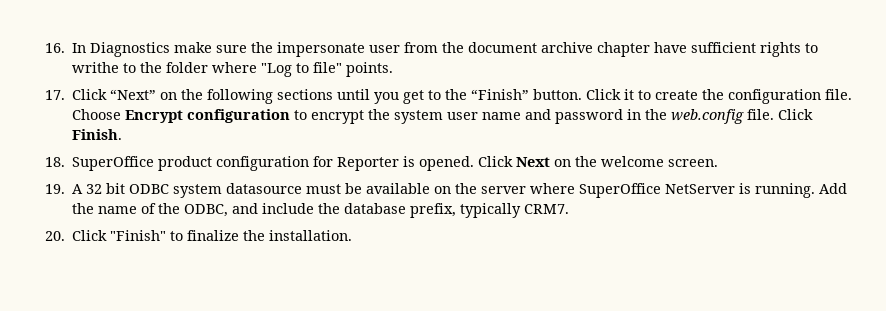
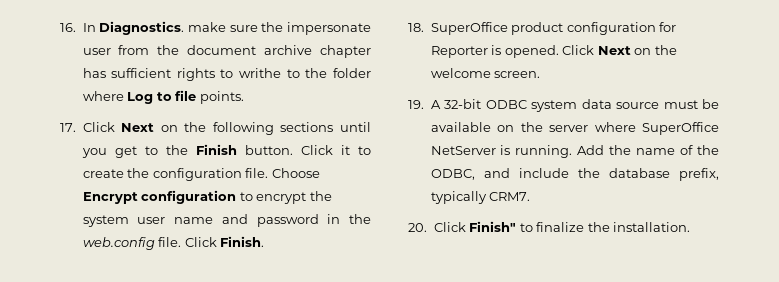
- 16. In Diagnostics make sure the impersonate user from the document archive chapter have sufficient rights to writhe to the folder where "Log to file" points.
+ 16. In Diagnostics. make sure the impersonate user from the document archive chapter has sufficient rights to writhe to the folder where Log to file points.
- 17. Click “Next” on the following sections until you get to the “Finish” button.
+ 17. Click Next on the following sections until you get to the Finish button.
- 19. A 32 bit ODBC system datasource must be available on the server where SuperOffice NetServer is running.
+ 19. A 32-bit ODBC system data source must be available on the server where SuperOffice NetServer is running.
- 20. Click "Finish" to finalize the installation.
+ 20. Click Finish" to finalize the installation.

